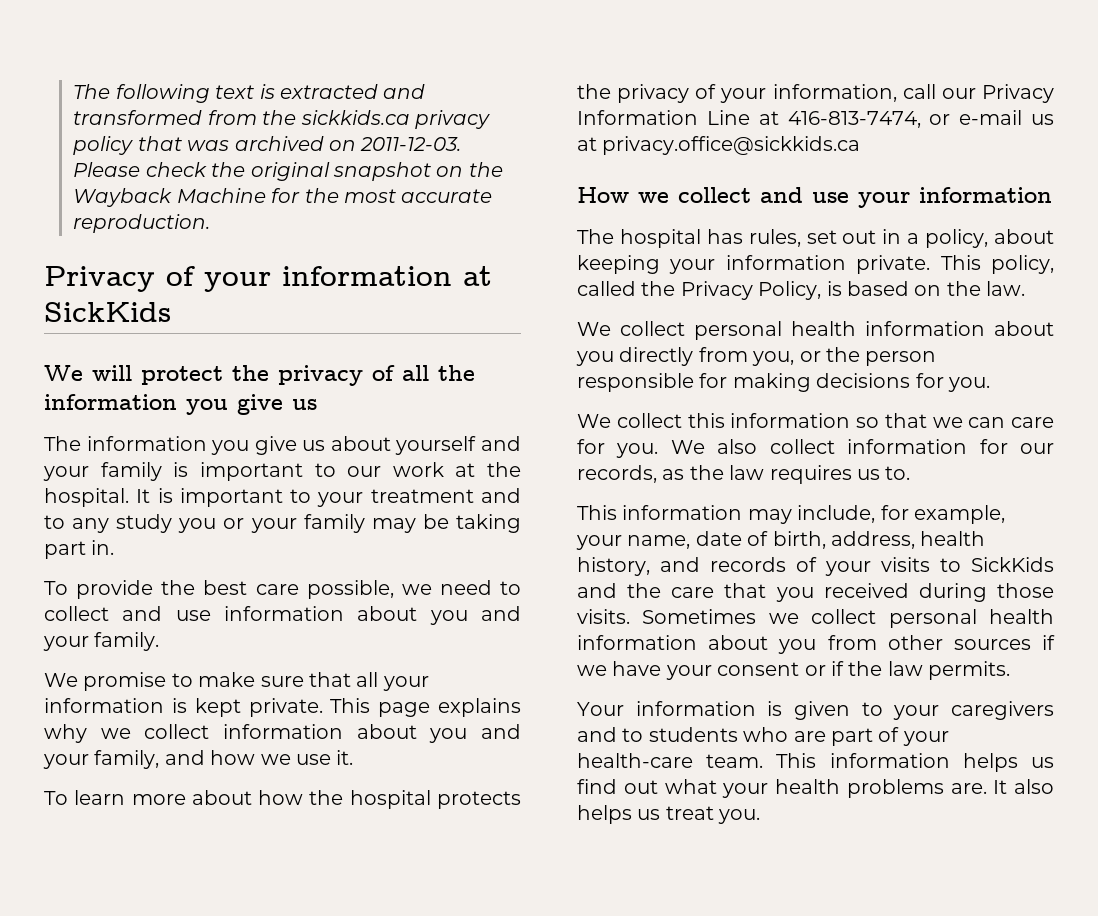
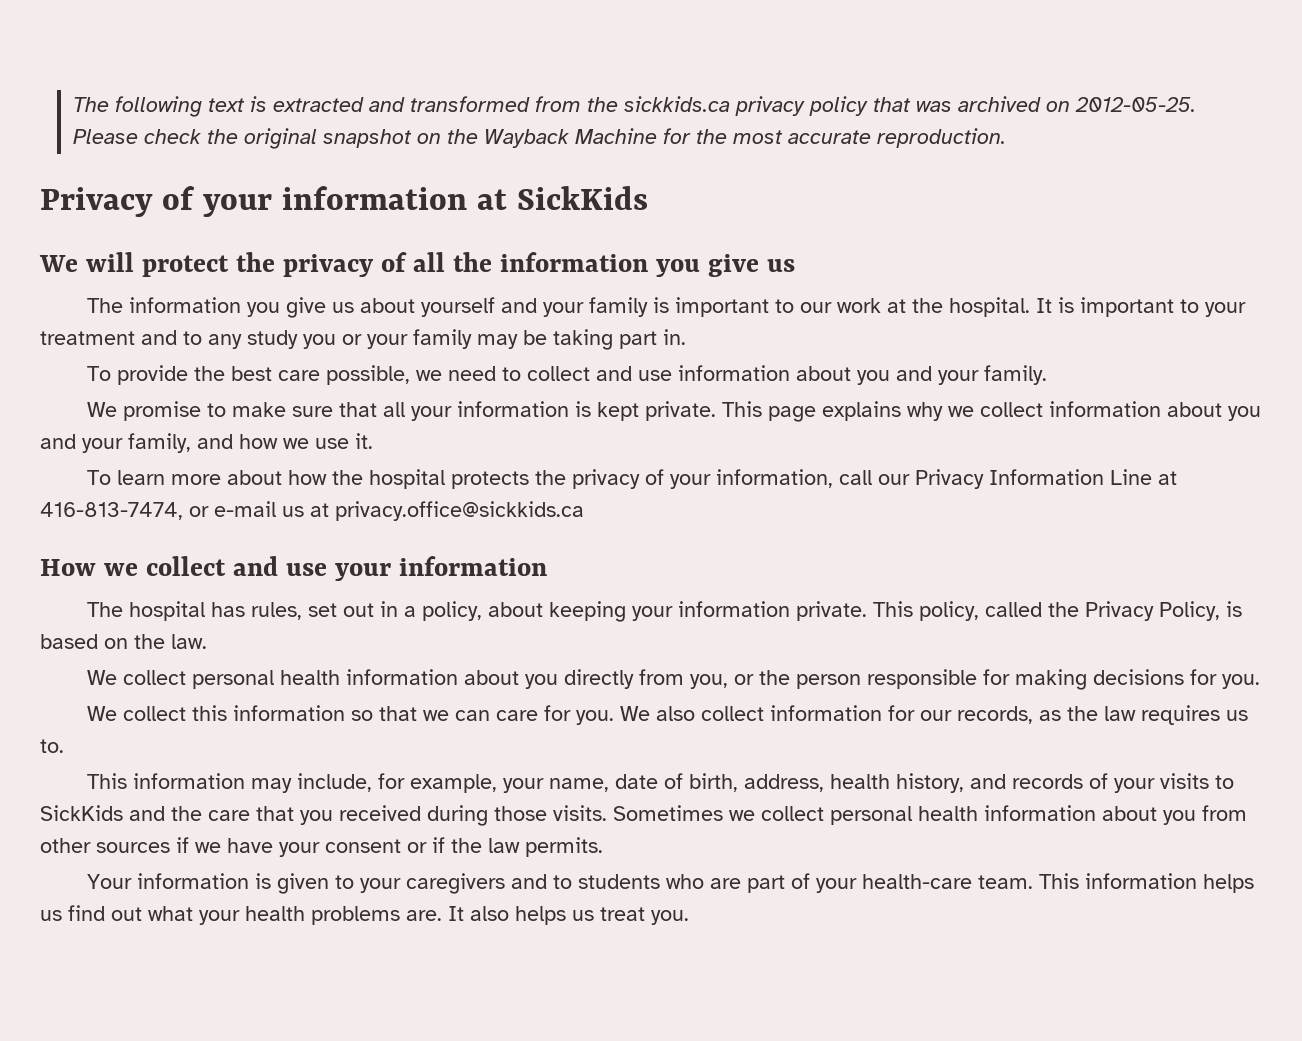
- The following text is extracted and transformed from the sickkids.ca privacy policy that was archived on 2011-12-03.
+ The following text is extracted and transformed from the sickkids.ca privacy policy that was archived on 2012-05-25.

